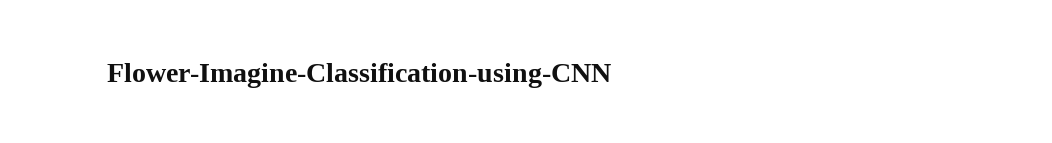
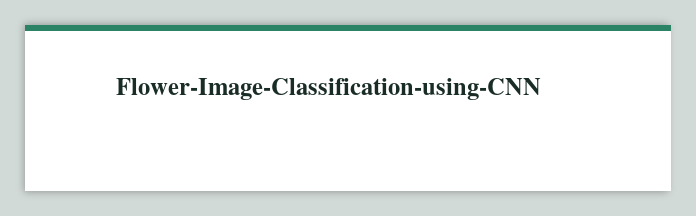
- Flower-Imagine-Classification-using-CNN
+ Flower-Image-Classification-using-CNN

